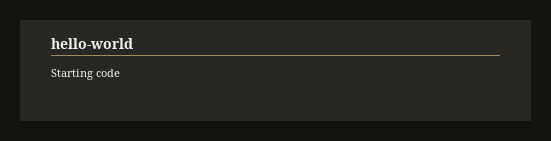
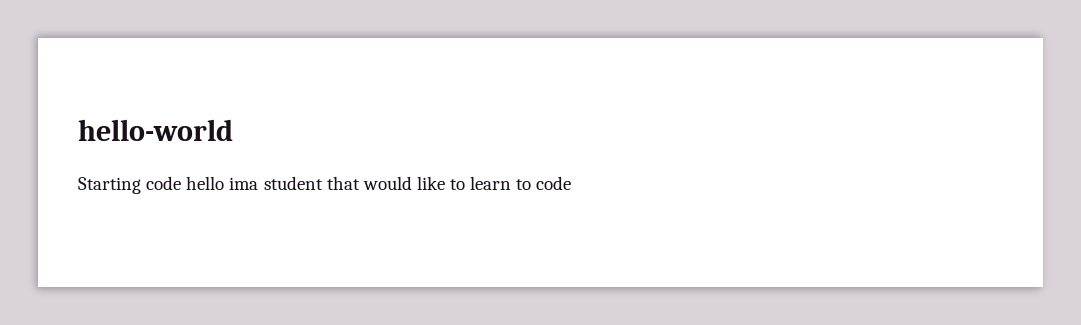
- Starting code
+ Starting code hello ima student that would like to learn to code

